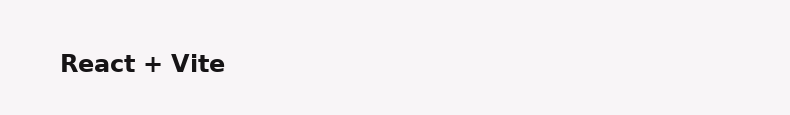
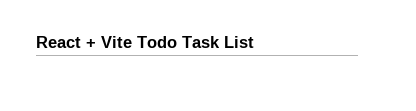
- React + Vite
+ React + Vite Todo Task List

